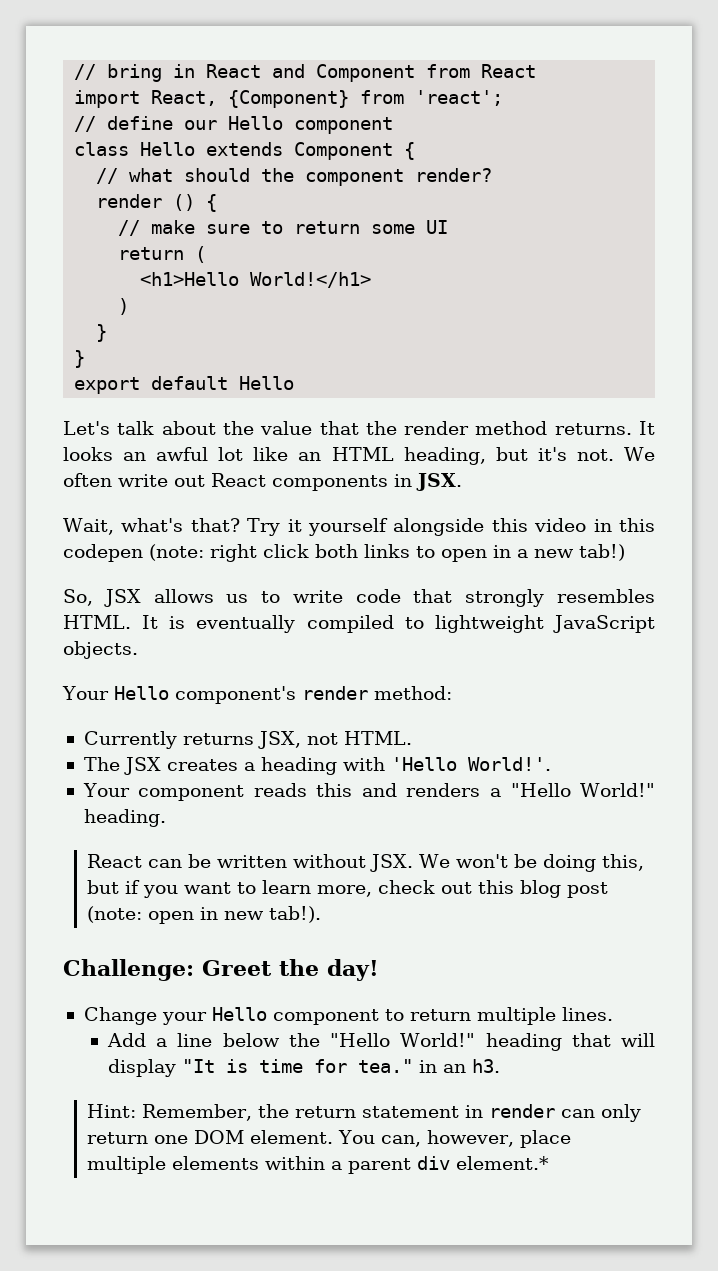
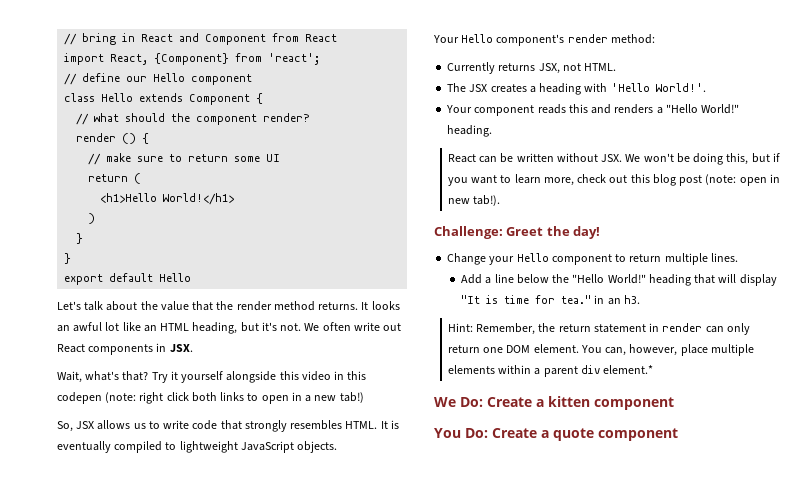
+ We Do: Create a kitten component
+ You Do: Create a quote component

